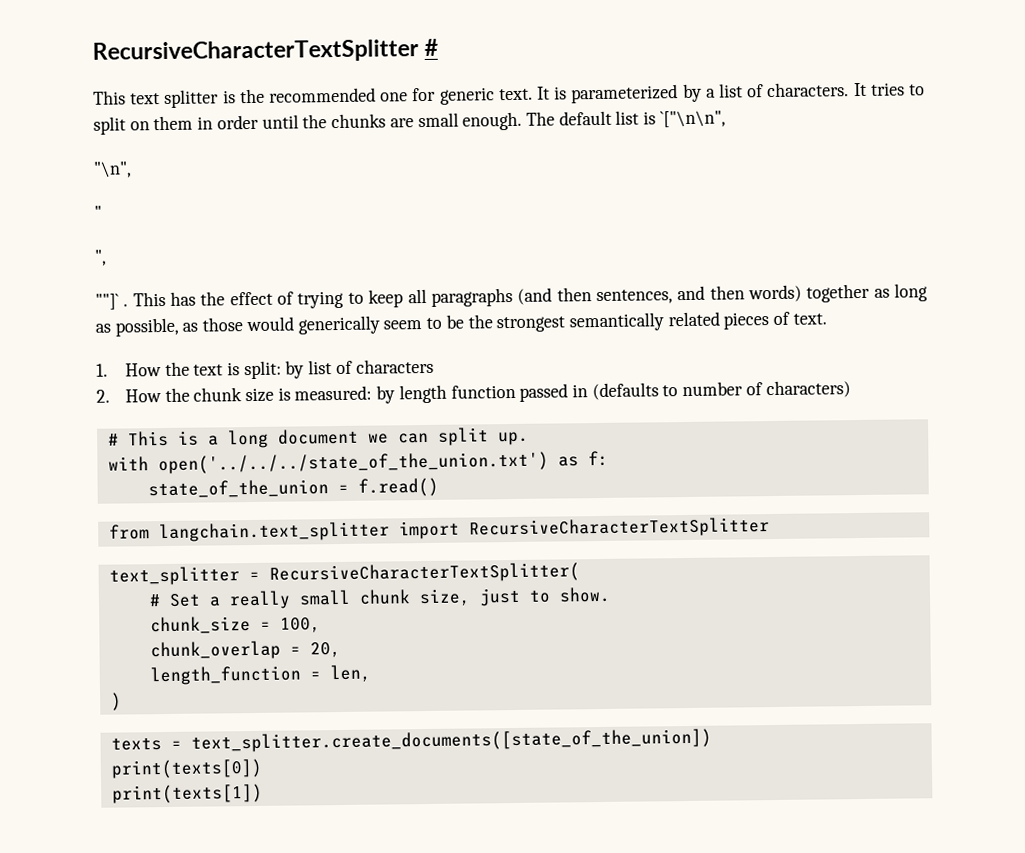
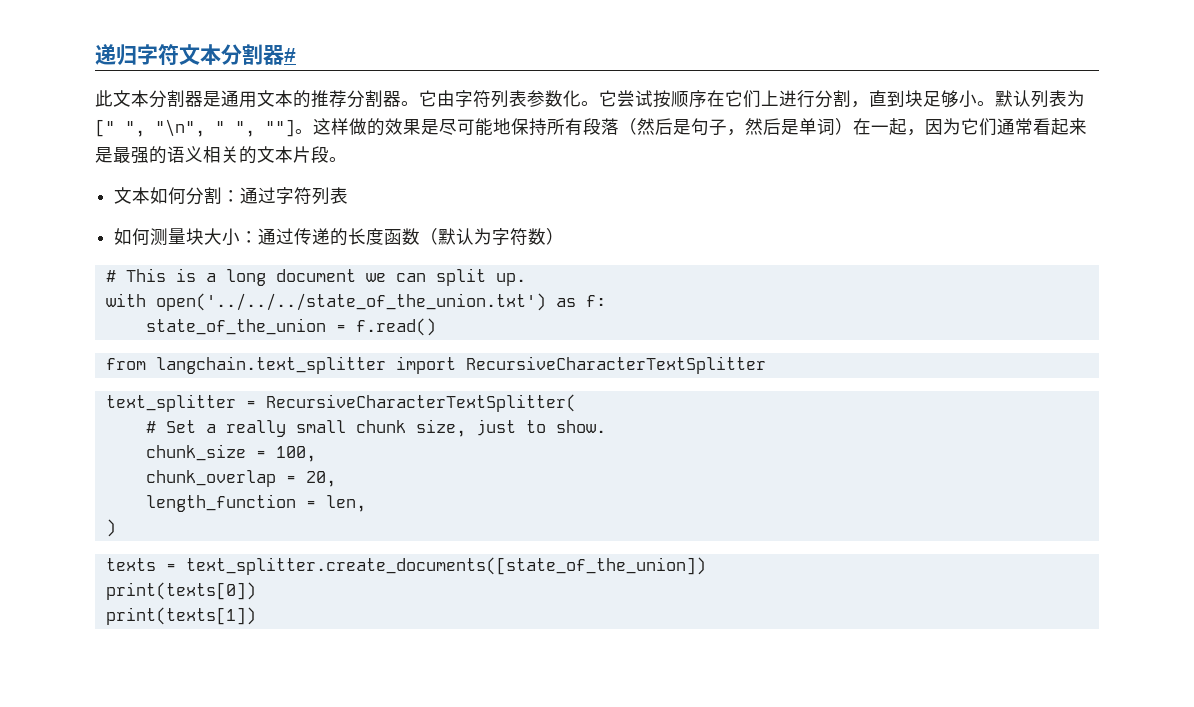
- RecursiveCharacterTextSplitter #
- This text splitter is the recommended one for generic text. It is parameterized by a list of characters. It tries to split on them in order until the chunks are small enough. The default list is `["\n\n",
- "\n",
- "
- ",
- ""]` . This has the effect of trying to keep all paragraphs (and then sentences, and then words) together as long as possible, as those would generically seem to be the strongest semantically related pieces of text.
- 1. How the text is split: by list of characters
- 2. How the chunk size is measured: by length function passed in (defaults to number of characters)
+ 递归字符文本分割器#
+ 此文本分割器是通用文本的推荐分割器。它由字符列表参数化。它尝试按顺序在它们上进行分割，直到块足够小。默认列表为[" ", "\n", " ", ""]。这样做的效果是尽可能地保持所有段落（然后是句子，然后是单词）在一起，因为它们通常看起来是最强的语义相关的文本片段。
+ 文本如何分割：通过字符列表
+ 如何测量块大小：通过传递的长度函数（默认为字符数）

